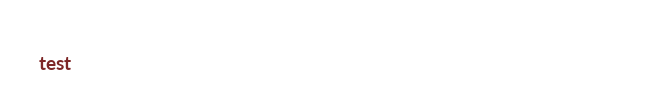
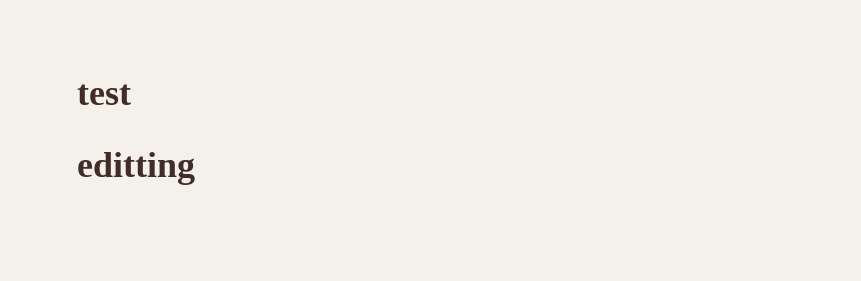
+ editting

